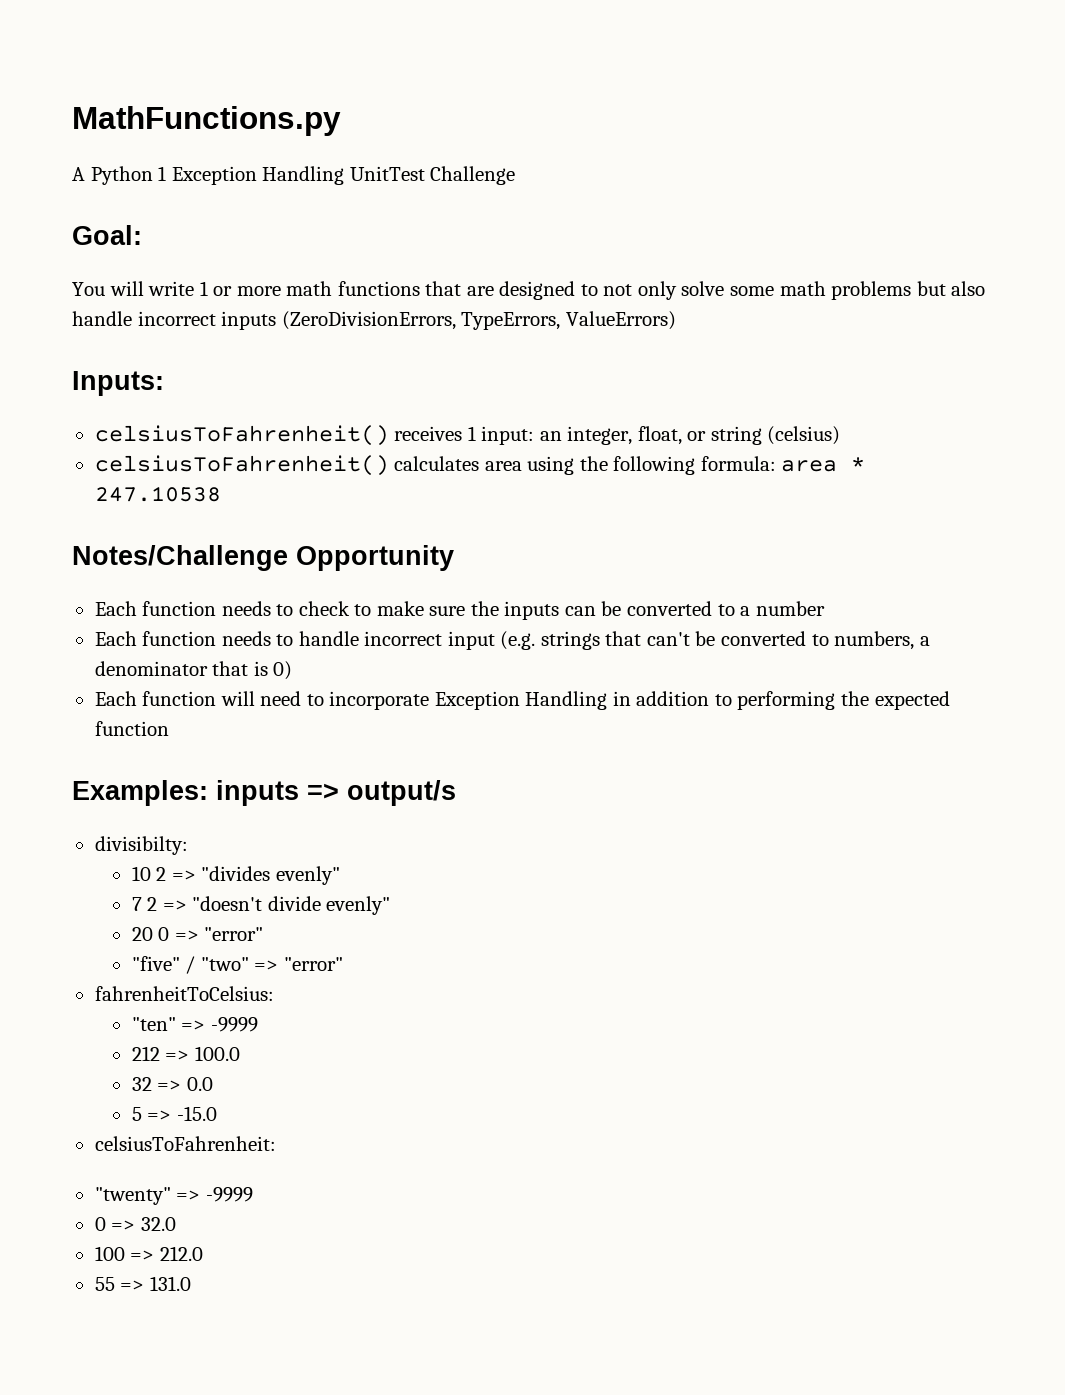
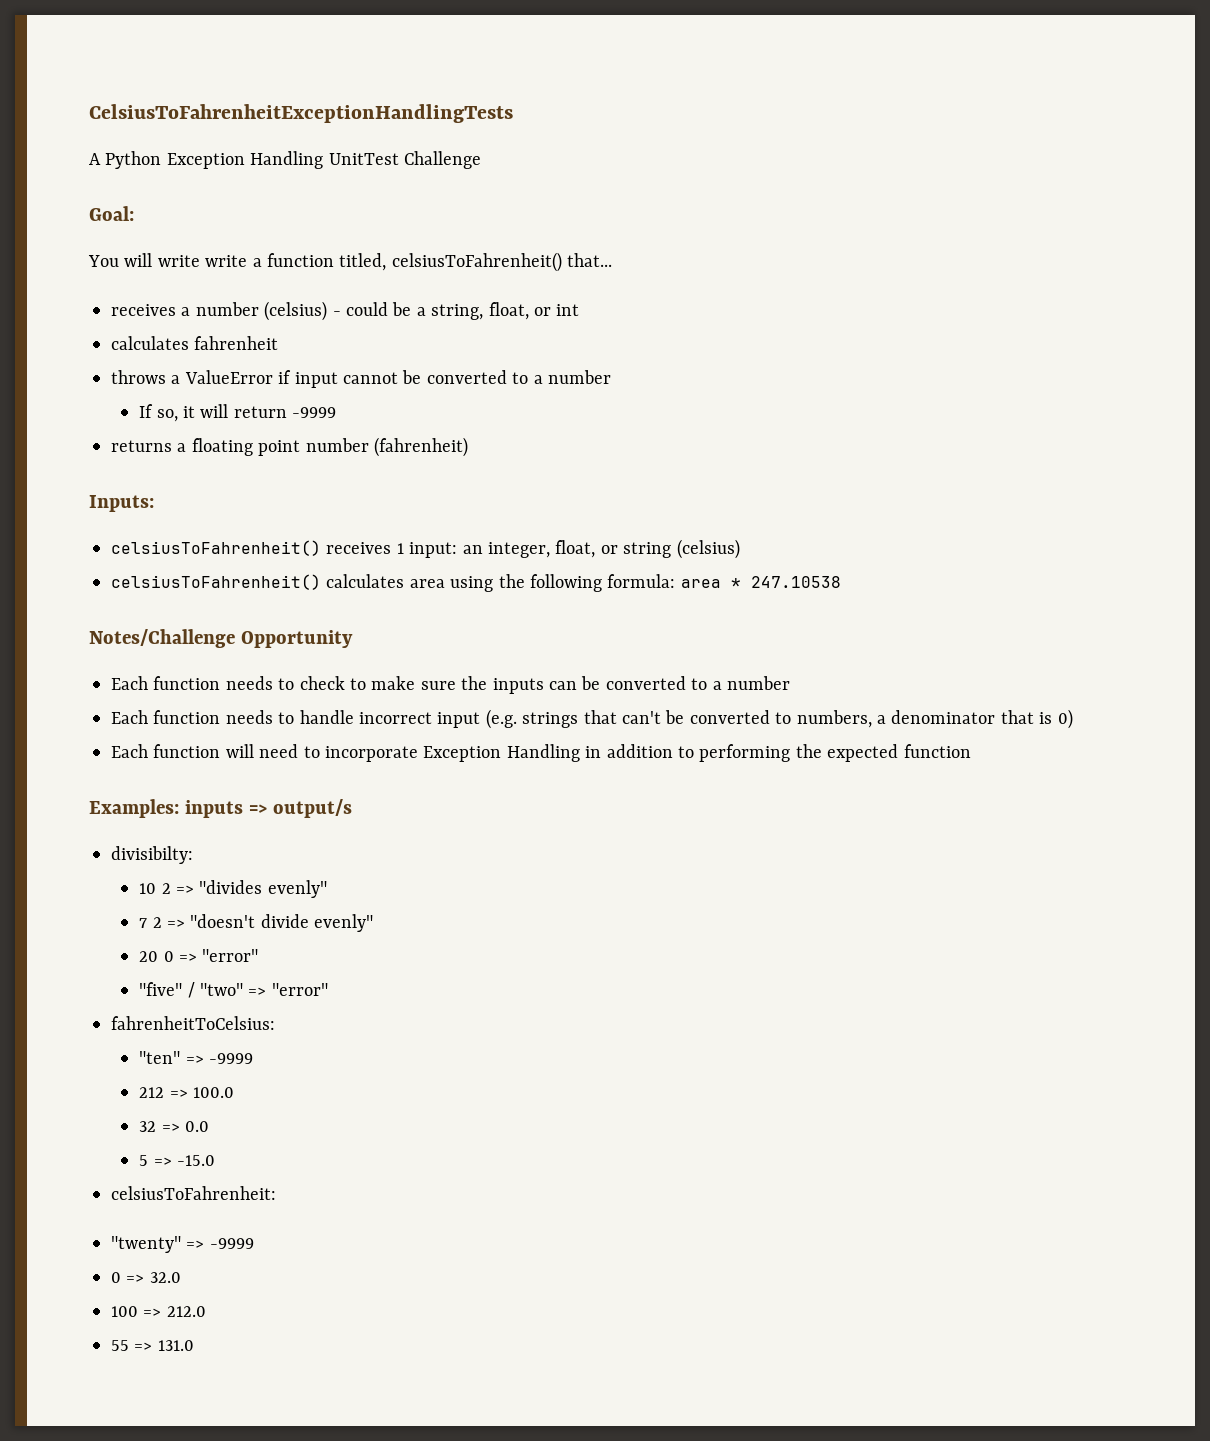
- MathFunctions.py
+ CelsiusToFahrenheitExceptionHandlingTests
- A Python 1 Exception Handling UnitTest Challenge
+ A Python Exception Handling UnitTest Challenge
- You will write 1 or more math functions that are designed to not only solve some math problems but also handle incorrect inputs (ZeroDivisionErrors, TypeErrors, ValueErrors)
+ You will write write a function titled, celsiusToFahrenheit() that...
+ receives a number (celsius) - could be a string, float, or int
+ calculates fahrenheit
+ throws a ValueError if input cannot be converted to a number
+ If so, it will return -9999
+ returns a floating point number (fahrenheit)

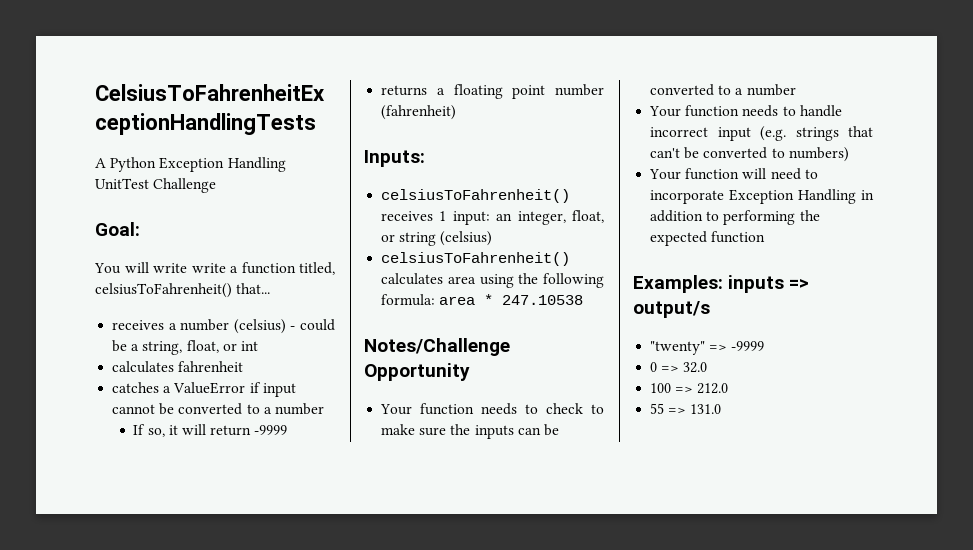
- throws a ValueError if input cannot be converted to a number
+ catches a ValueError if input cannot be converted to a number
- Each function needs to check to make sure the inputs can be converted to a number
+ Your function needs to check to make sure the inputs can be converted to a number
- Each function needs to handle incorrect input (e.g. strings that can't be converted to numbers, a denominator that is 0)
- Each function will need to incorporate Exception Handling in addition to performing the expected function
+ Your function needs to handle incorrect input (e.g. strings that can't be converted to numbers)
+ Your function will need to incorporate Exception Handling in addition to performing the expected function
- divisibilty:
- 10 2 => "divides evenly"
- 7 2 => "doesn't divide evenly"
- 20 0 => "error"
- "five" / "two" => "error"
- fahrenheitToCelsius:
- "ten" => -9999
- 212 => 100.0
- 32 => 0.0
- 5 => -15.0
- celsiusToFahrenheit:

